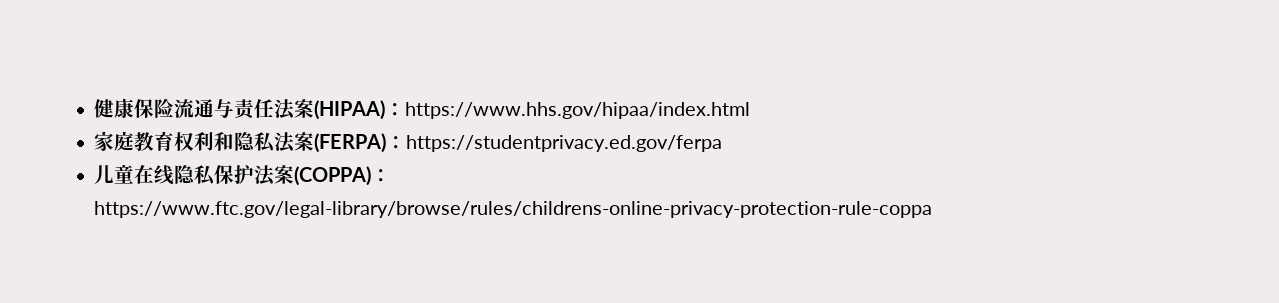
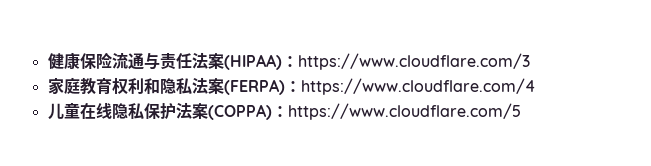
- 健康保险流通与责任法案(HIPAA)：https://www.hhs.gov/hipaa/index.html
+ 健康保险流通与责任法案(HIPAA)：https://www.cloudflare.com/3
- 家庭教育权利和隐私法案(FERPA)：https://studentprivacy.ed.gov/ferpa
+ 家庭教育权利和隐私法案(FERPA)：https://www.cloudflare.com/4
- 儿童在线隐私保护法案(COPPA)：https://www.ftc.gov/legal-library/browse/rules/childrens-online-privacy-protection-rule-coppa
+ 儿童在线隐私保护法案(COPPA)：https://www.cloudflare.com/5

